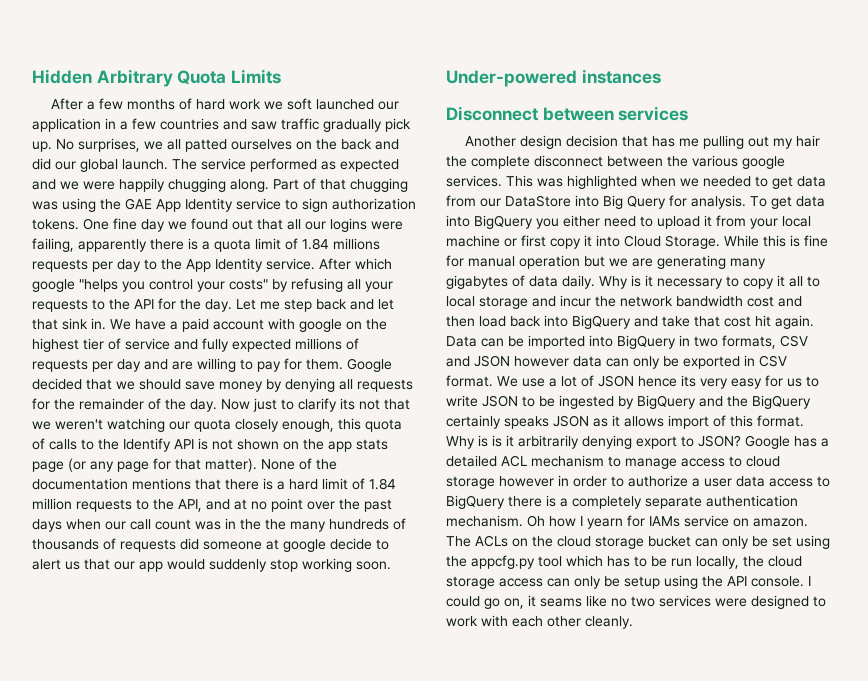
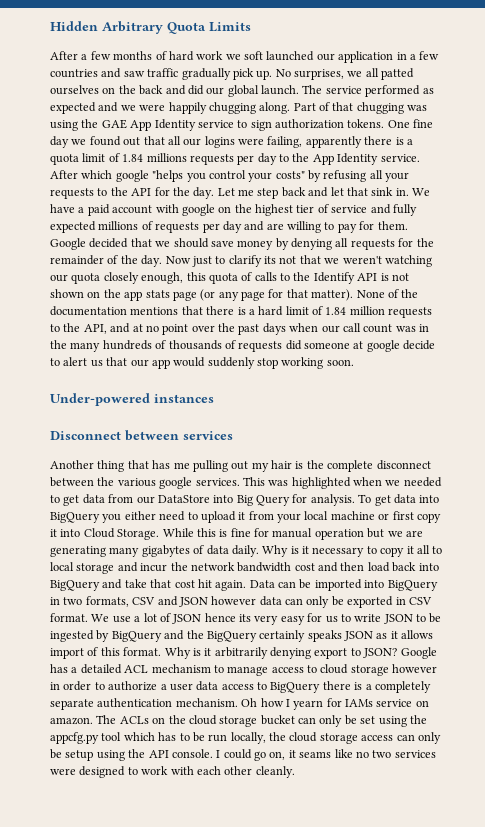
- None of the documentation mentions that there is a hard limit of 1.84 million requests to the API, and at no point over the past days when our call count was in the the many hundreds of thousands of requests did someone at google decide to alert us that our app would suddenly stop working soon.
+ None of the documentation mentions that there is a hard limit of 1.84 million requests to the API, and at no point over the past days when our call count was in the many hundreds of thousands of requests did someone at google decide to alert us that our app would suddenly stop working soon.
- Another design decision that has me pulling out my hair the complete disconnect between the various google services.
+ Another thing that has me pulling out my hair is the complete disconnect between the various google services.
- Why is is it arbitrarily denying export to JSON?
+ Why is it arbitrarily denying export to JSON?

